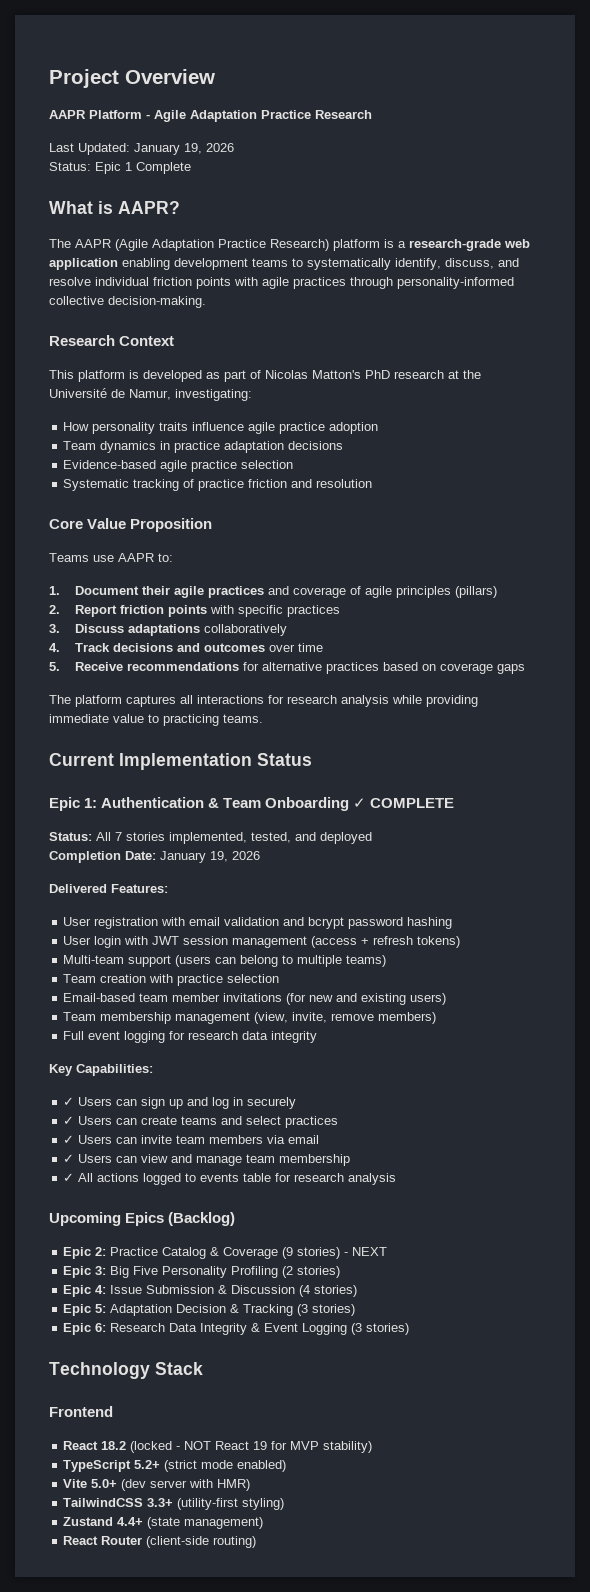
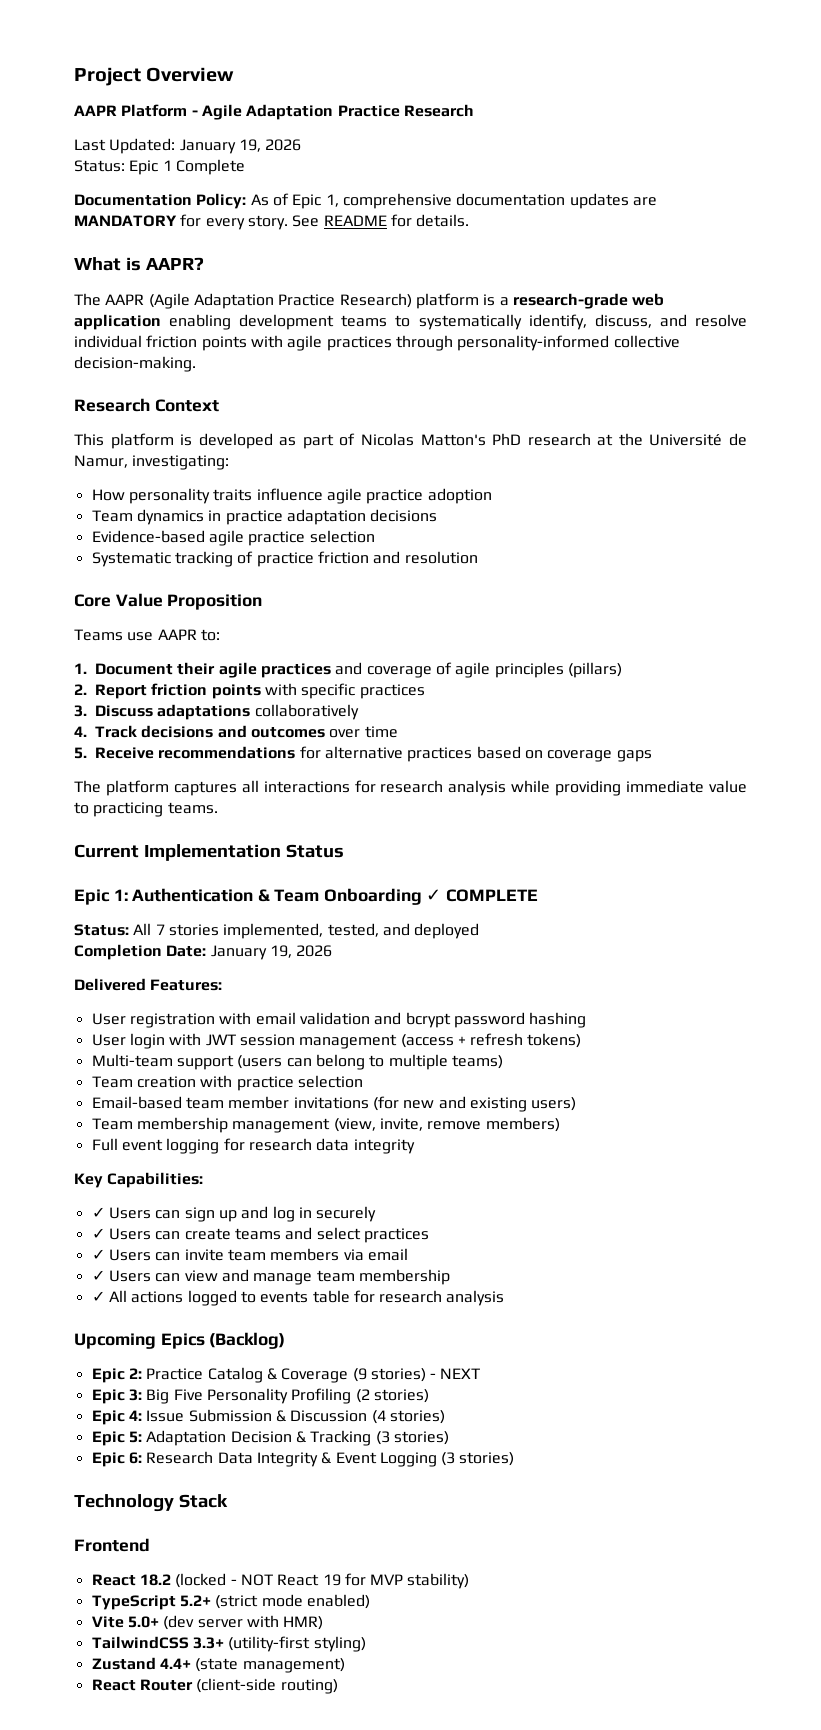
+ Documentation Policy: As of Epic 1, comprehensive documentation updates are MANDATORY for every story. See README for details.

